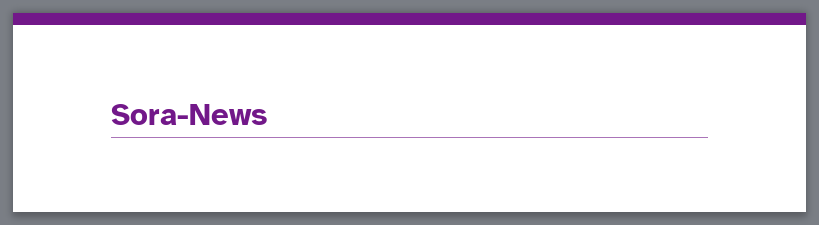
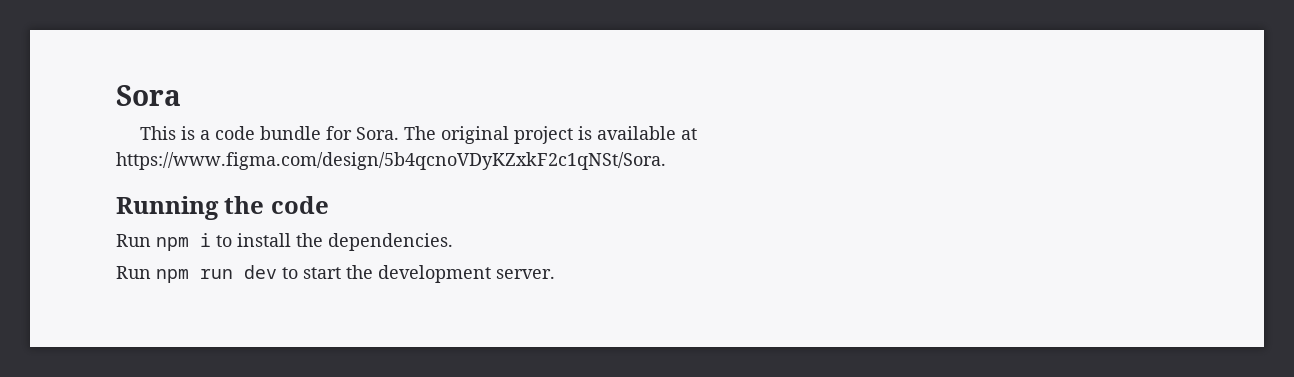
- Sora-News
+ Sora
+ This is a code bundle for Sora. The original project is available at https://www.figma.com/design/5b4qcnoVDyKZxkF2c1qNSt/Sora.
+ Running the code
+ Run npm i to install the dependencies.
+ Run npm run dev to start the development server.

